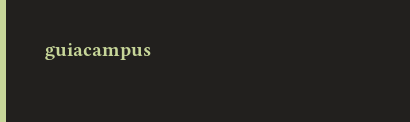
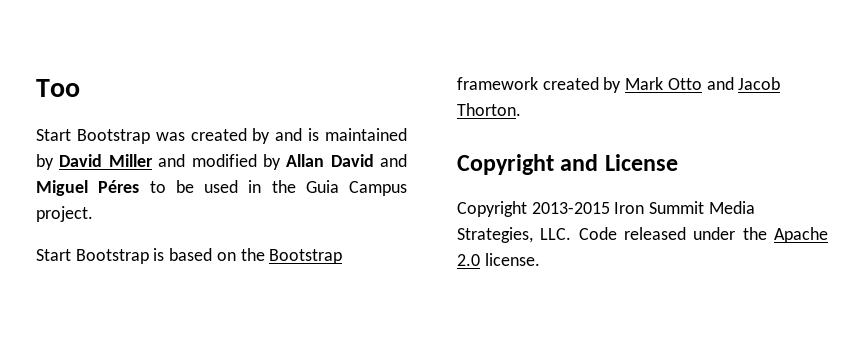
- guiacampus
+ Too
+ Start Bootstrap was created by and is maintained by David Miller and modified by Allan David and Miguel Péres to be used in the Guia Campus project.
+ Start Bootstrap is based on the Bootstrap framework created by Mark Otto and Jacob Thorton.
+ Copyright and License
+ Copyright 2013-2015 Iron Summit Media Strategies, LLC. Code released under the Apache 2.0 license.

